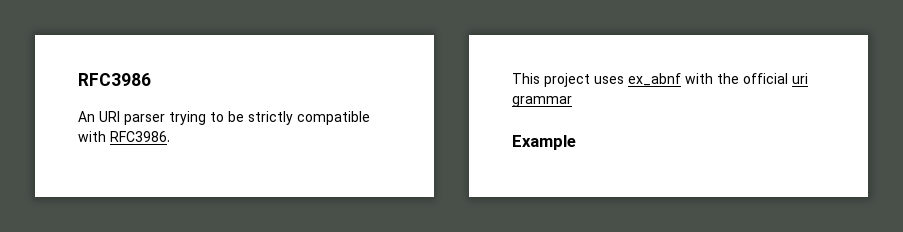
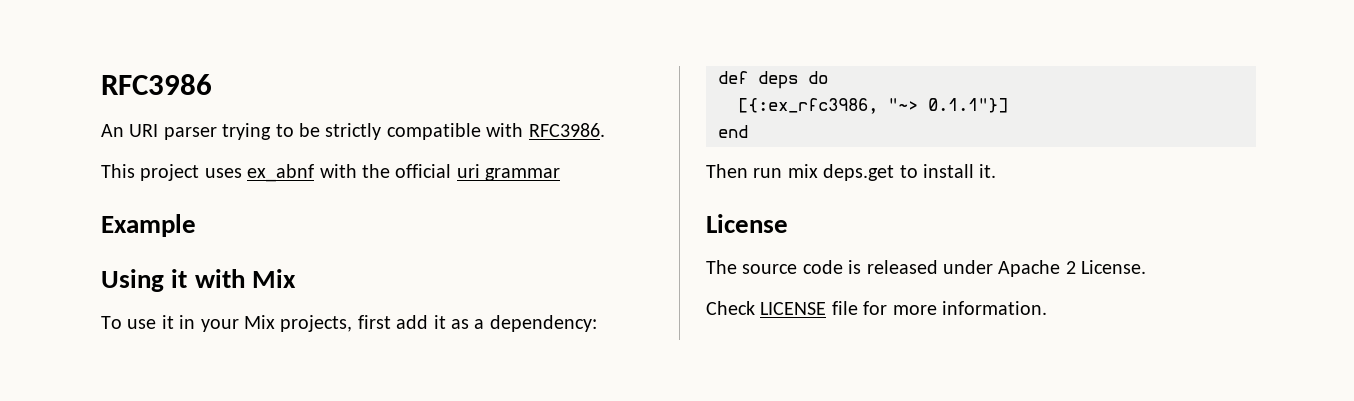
+ Using it with Mix
+ To use it in your Mix projects, first add it as a dependency:
+ def deps do
+ [{:ex_rfc3986, "~> 0.1.1"}]
+ end
+ Then run mix deps.get to install it.
+ License
+ The source code is released under Apache 2 License.
+ Check LICENSE file for more information.

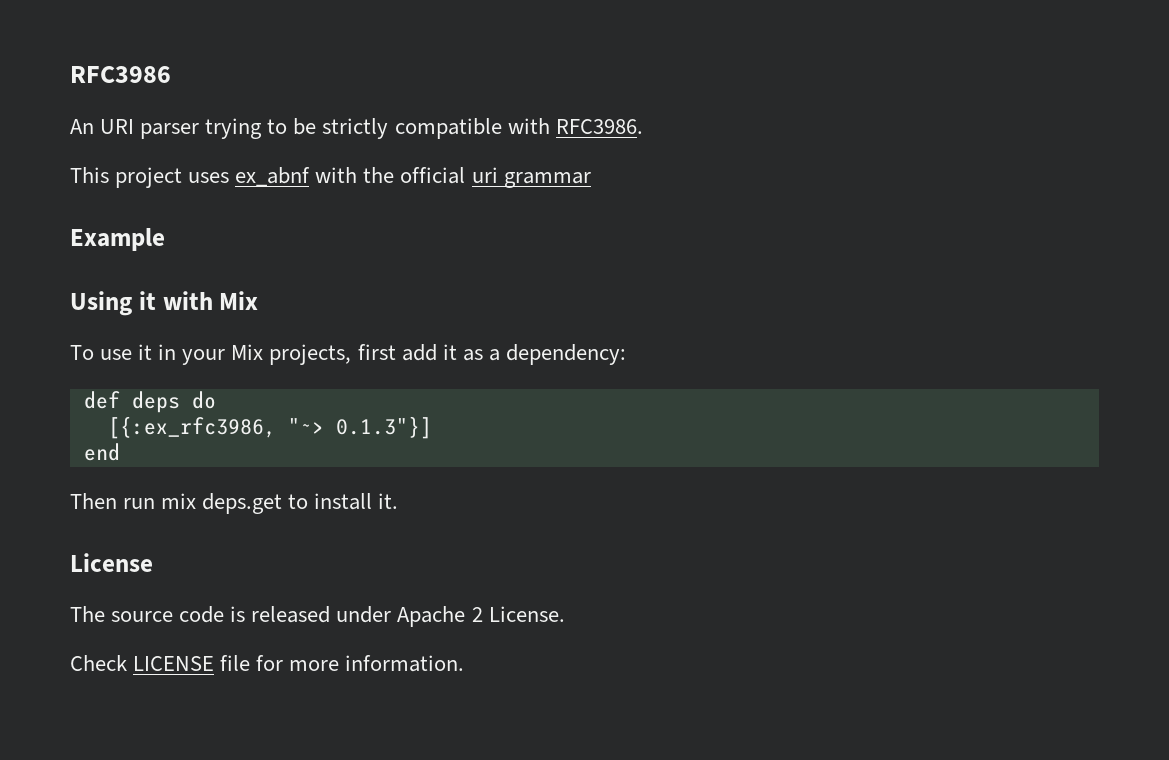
- [{:ex_rfc3986, "~> 0.1.1"}]
+ [{:ex_rfc3986, "~> 0.1.3"}]

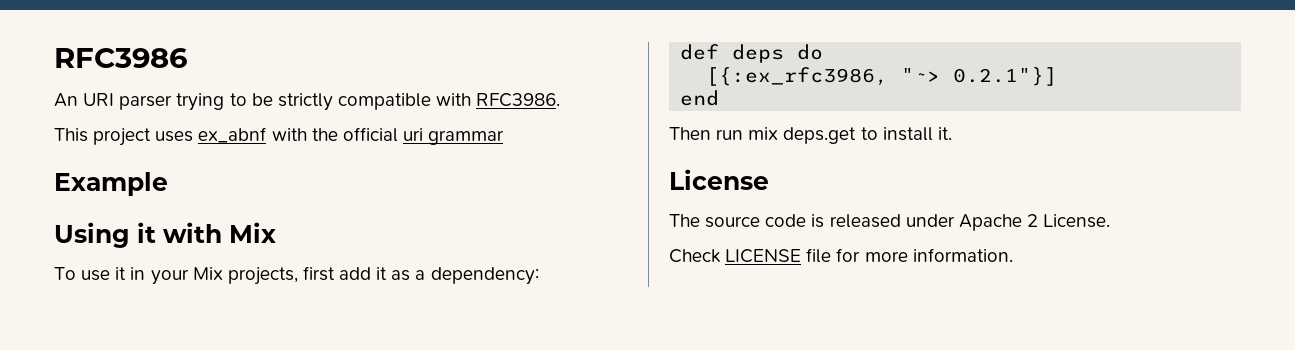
- [{:ex_rfc3986, "~> 0.1.3"}]
+ [{:ex_rfc3986, "~> 0.2.1"}]

